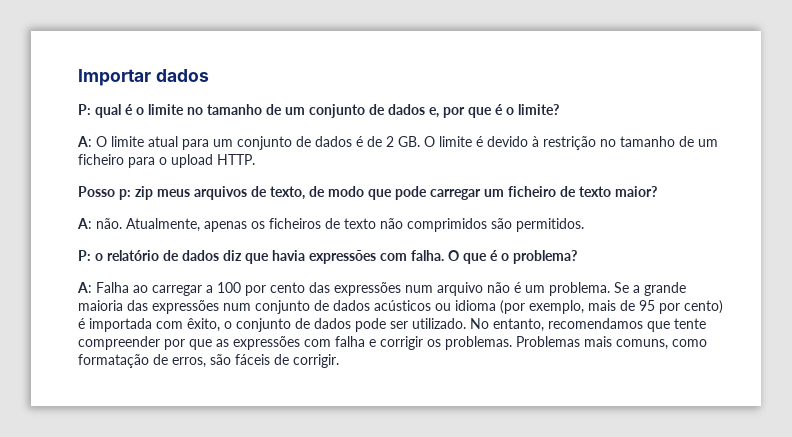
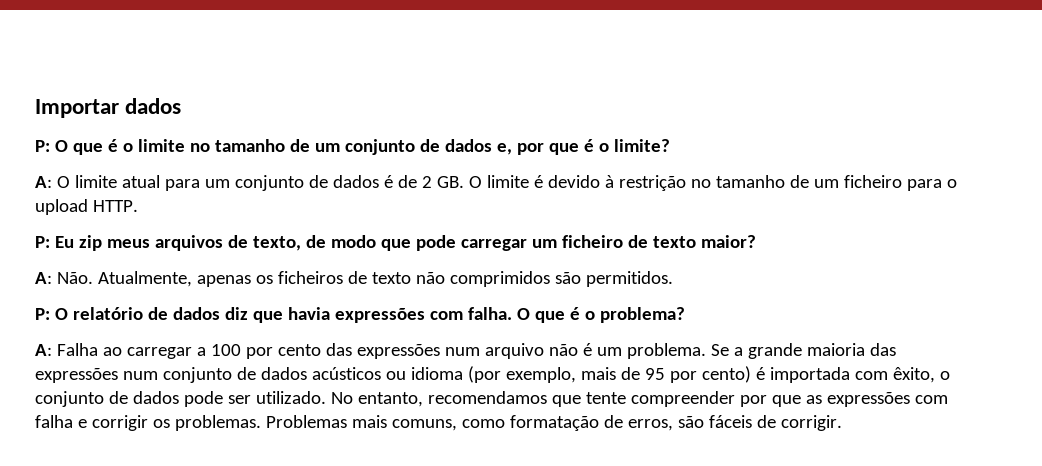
- P: qual é o limite no tamanho de um conjunto de dados e, por que é o limite?
+ P: O que é o limite no tamanho de um conjunto de dados e, por que é o limite?
- Posso p: zip meus arquivos de texto, de modo que pode carregar um ficheiro de texto maior?
+ P: Eu zip meus arquivos de texto, de modo que pode carregar um ficheiro de texto maior?
- A: não. Atualmente, apenas os ficheiros de texto não comprimidos são permitidos.
+ A: Não. Atualmente, apenas os ficheiros de texto não comprimidos são permitidos.
- P: o relatório de dados diz que havia expressões com falha.
+ P: O relatório de dados diz que havia expressões com falha.

